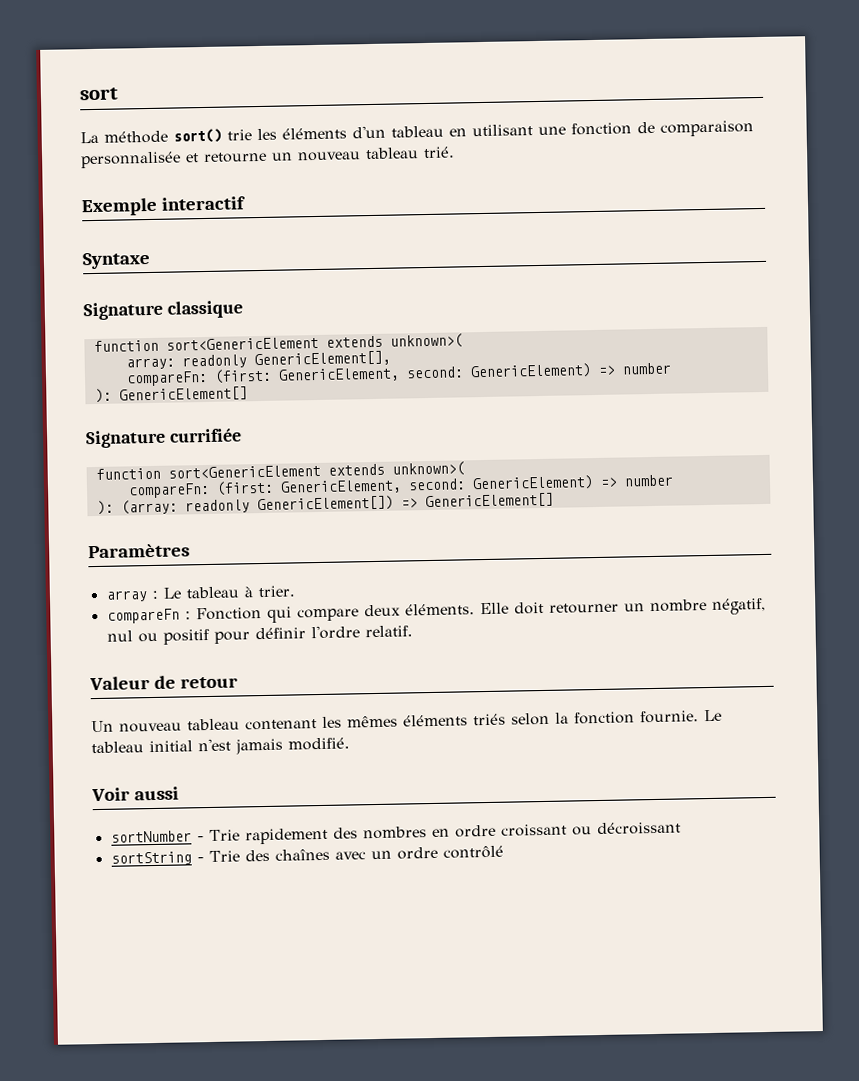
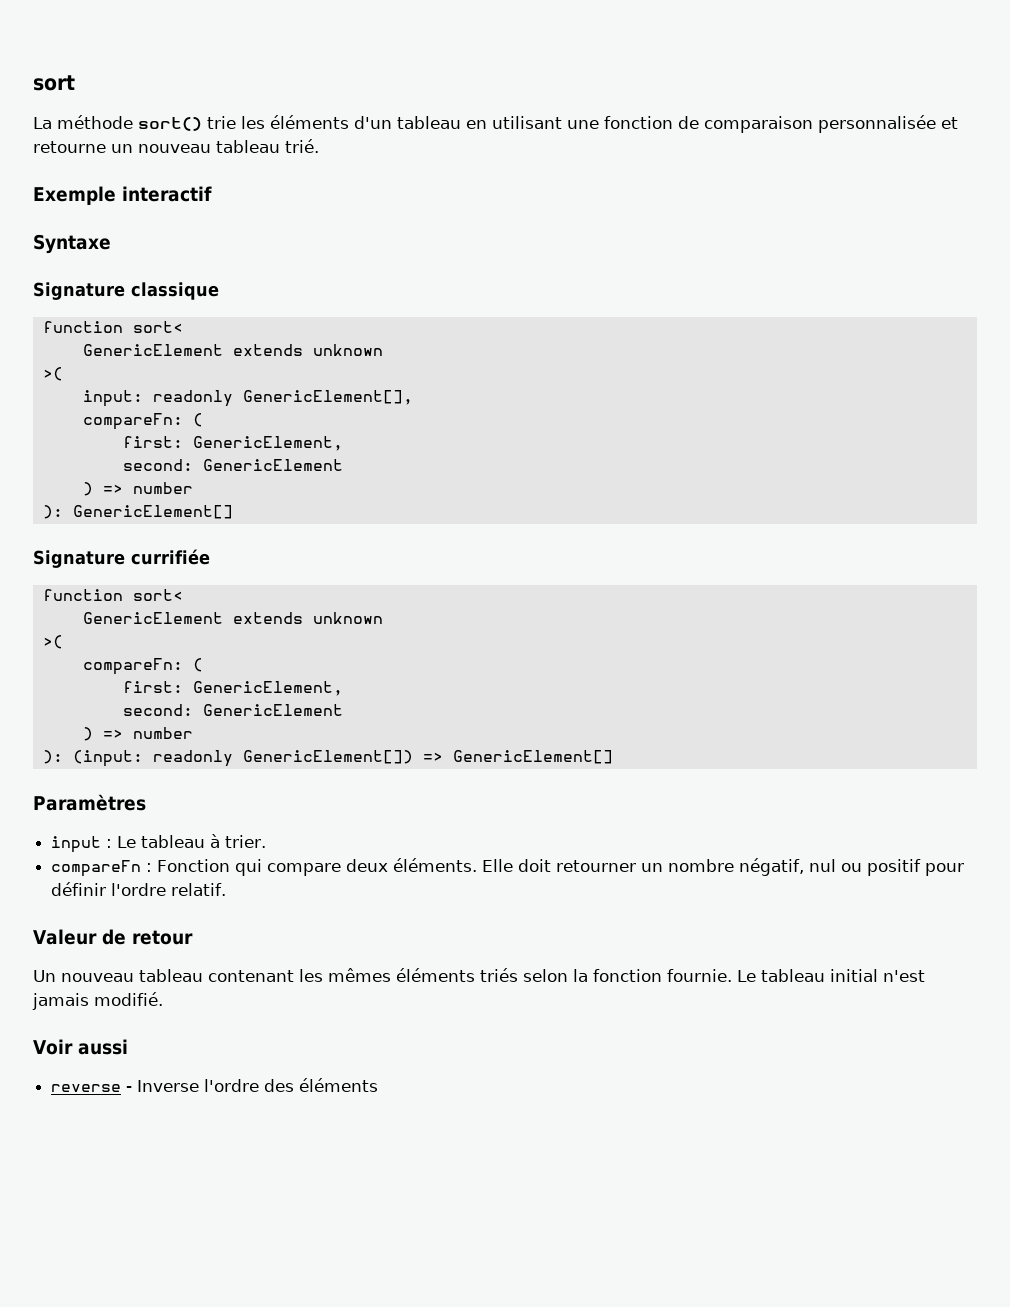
  Signature classique
- function sort<GenericElement extends unknown>(
- array: readonly GenericElement[],
- compareFn: (first: GenericElement, second: GenericElement) => number
+ function sort<
+ GenericElement extends unknown
+ >(
+ input: readonly GenericElement[],
+ compareFn: (
+ first: GenericElement,
+ second: GenericElement
+ ) => number
  Signature currifiée
- function sort<GenericElement extends unknown>(
- compareFn: (first: GenericElement, second: GenericElement) => number
- ): (array: readonly GenericElement[]) => GenericElement[]
+ function sort<
+ GenericElement extends unknown
+ >(
+ compareFn: (
+ first: GenericElement,
+ second: GenericElement
+ ) => number
+ ): (input: readonly GenericElement[]) => GenericElement[]
- array : Le tableau à trier.
+ input : Le tableau à trier.
- sortNumber - Trie rapidement des nombres en ordre croissant ou décroissant
- sortString - Trie des chaînes avec un ordre contrôlé
+ reverse - Inverse l'ordre des éléments

